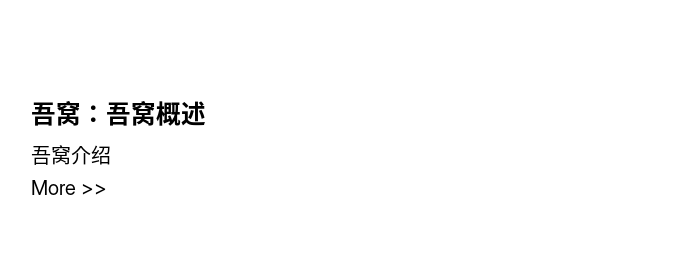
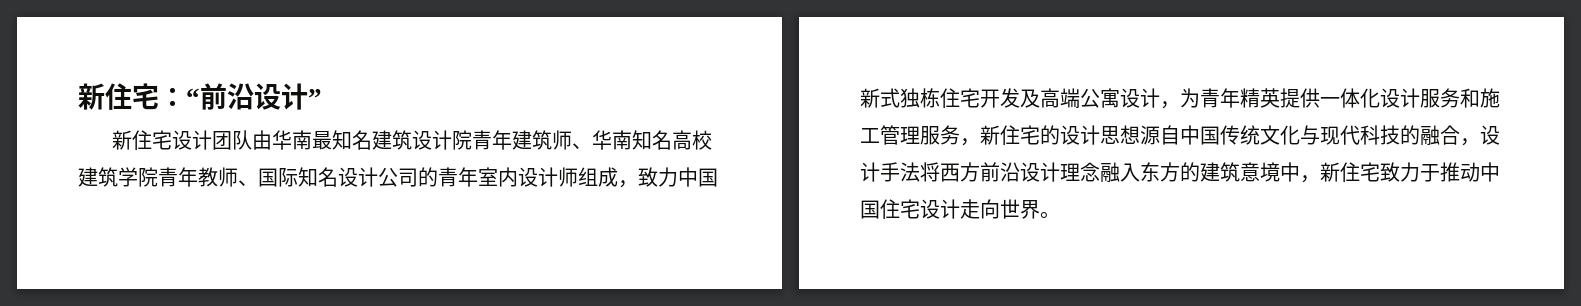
- 吾窝：吾窝概述
- 吾窝介绍
- More >>
+ 新住宅：“前沿设计”
+ 新住宅设计团队由华南最知名建筑设计院青年建筑师、华南知名高校建筑学院青年教师、国际知名设计公司的青年室内设计师组成，致力中国新式独栋住宅开发及高端公寓设计，为青年精英提供一体化设计服务和施工管理服务，新住宅的设计思想源自中国传统文化与现代科技的融合，设计手法将西方前沿设计理念融入东方的建筑意境中，新住宅致力于推动中国住宅设计走向世界。

